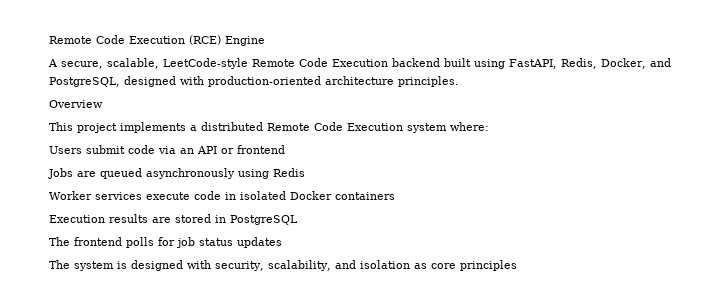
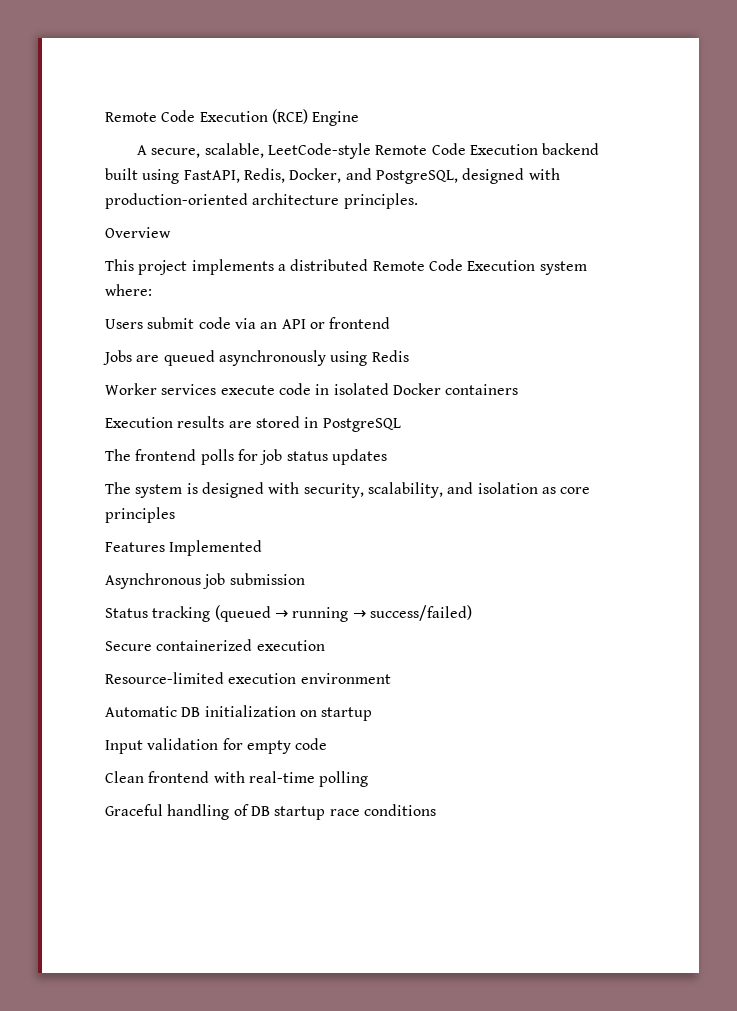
+ Features Implemented
+ Asynchronous job submission
+ Status tracking (queued → running → success/failed)
+ Secure containerized execution
+ Resource-limited execution environment
+ Automatic DB initialization on startup
+ Input validation for empty code
+ Clean frontend with real-time polling
+ Graceful handling of DB startup race conditions

